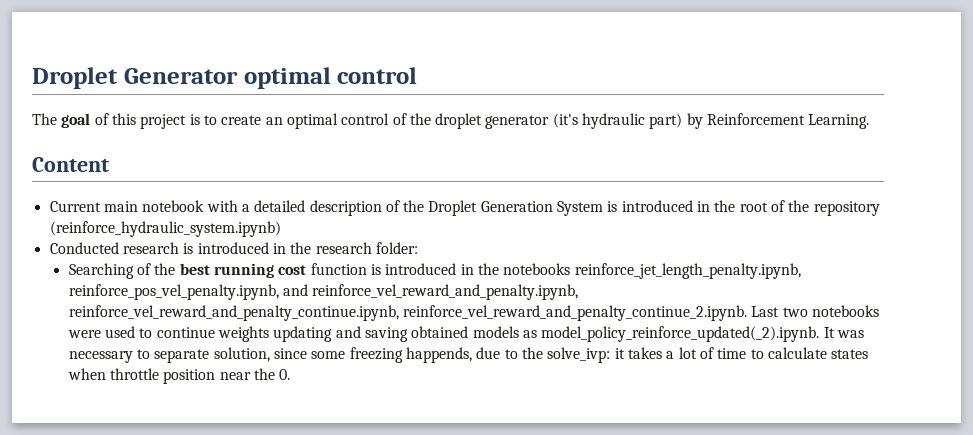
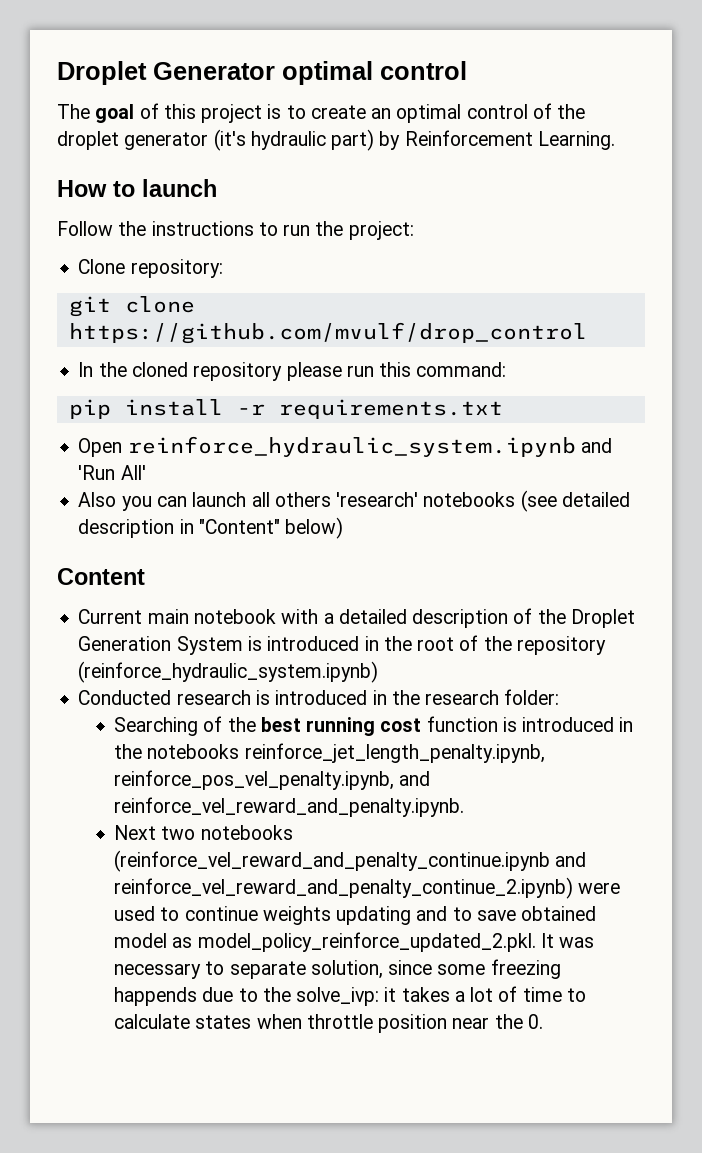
+ How to launch
+ Follow the instructions to run the project:
+ Clone repository:
+ git clone https://github.com/mvulf/drop_control
+ In the cloned repository please run this command:
+ pip install -r requirements.txt
+ Open reinforce_hydraulic_system.ipynb and 'Run All'
+ Also you can launch all others 'research' notebooks (see detailed description in "Content" below)
- Searching of the best running cost function is introduced in the notebooks reinforce_jet_length_penalty.ipynb, reinforce_pos_vel_penalty.ipynb, and reinforce_vel_reward_and_penalty.ipynb, reinforce_vel_reward_and_penalty_continue.ipynb, reinforce_vel_reward_and_penalty_continue_2.ipynb. Last two notebooks were used to continue weights updating and saving obtained models as model_policy_reinforce_updated(_2).ipynb. It was necessary to separate solution, since some freezing happends, due to the solve_ivp: it takes a lot of time to calculate states when throttle position near the 0.
+ Searching of the best running cost function is introduced in the notebooks reinforce_jet_length_penalty.ipynb, reinforce_pos_vel_penalty.ipynb, and reinforce_vel_reward_and_penalty.ipynb.
+ Next two notebooks (reinforce_vel_reward_and_penalty_continue.ipynb and reinforce_vel_reward_and_penalty_continue_2.ipynb) were used to continue weights updating and to save obtained model as model_policy_reinforce_updated_2.pkl. It was necessary to separate solution, since some freezing happends due to the solve_ivp: it takes a lot of time to calculate states when throttle position near the 0.

